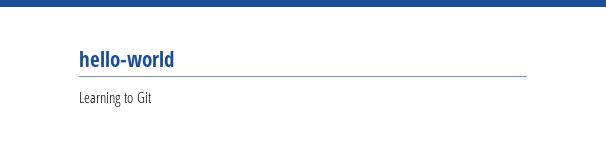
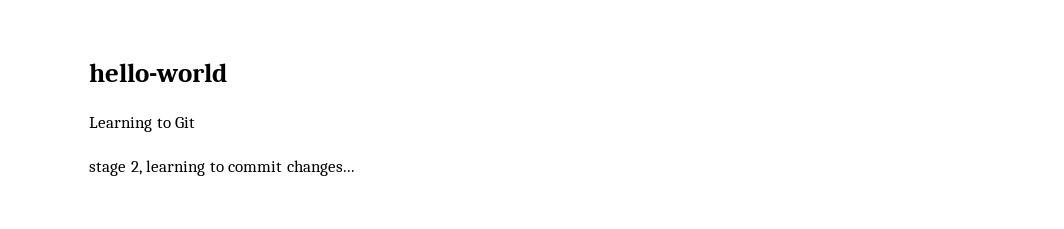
+ stage 2, learning to commit changes...

